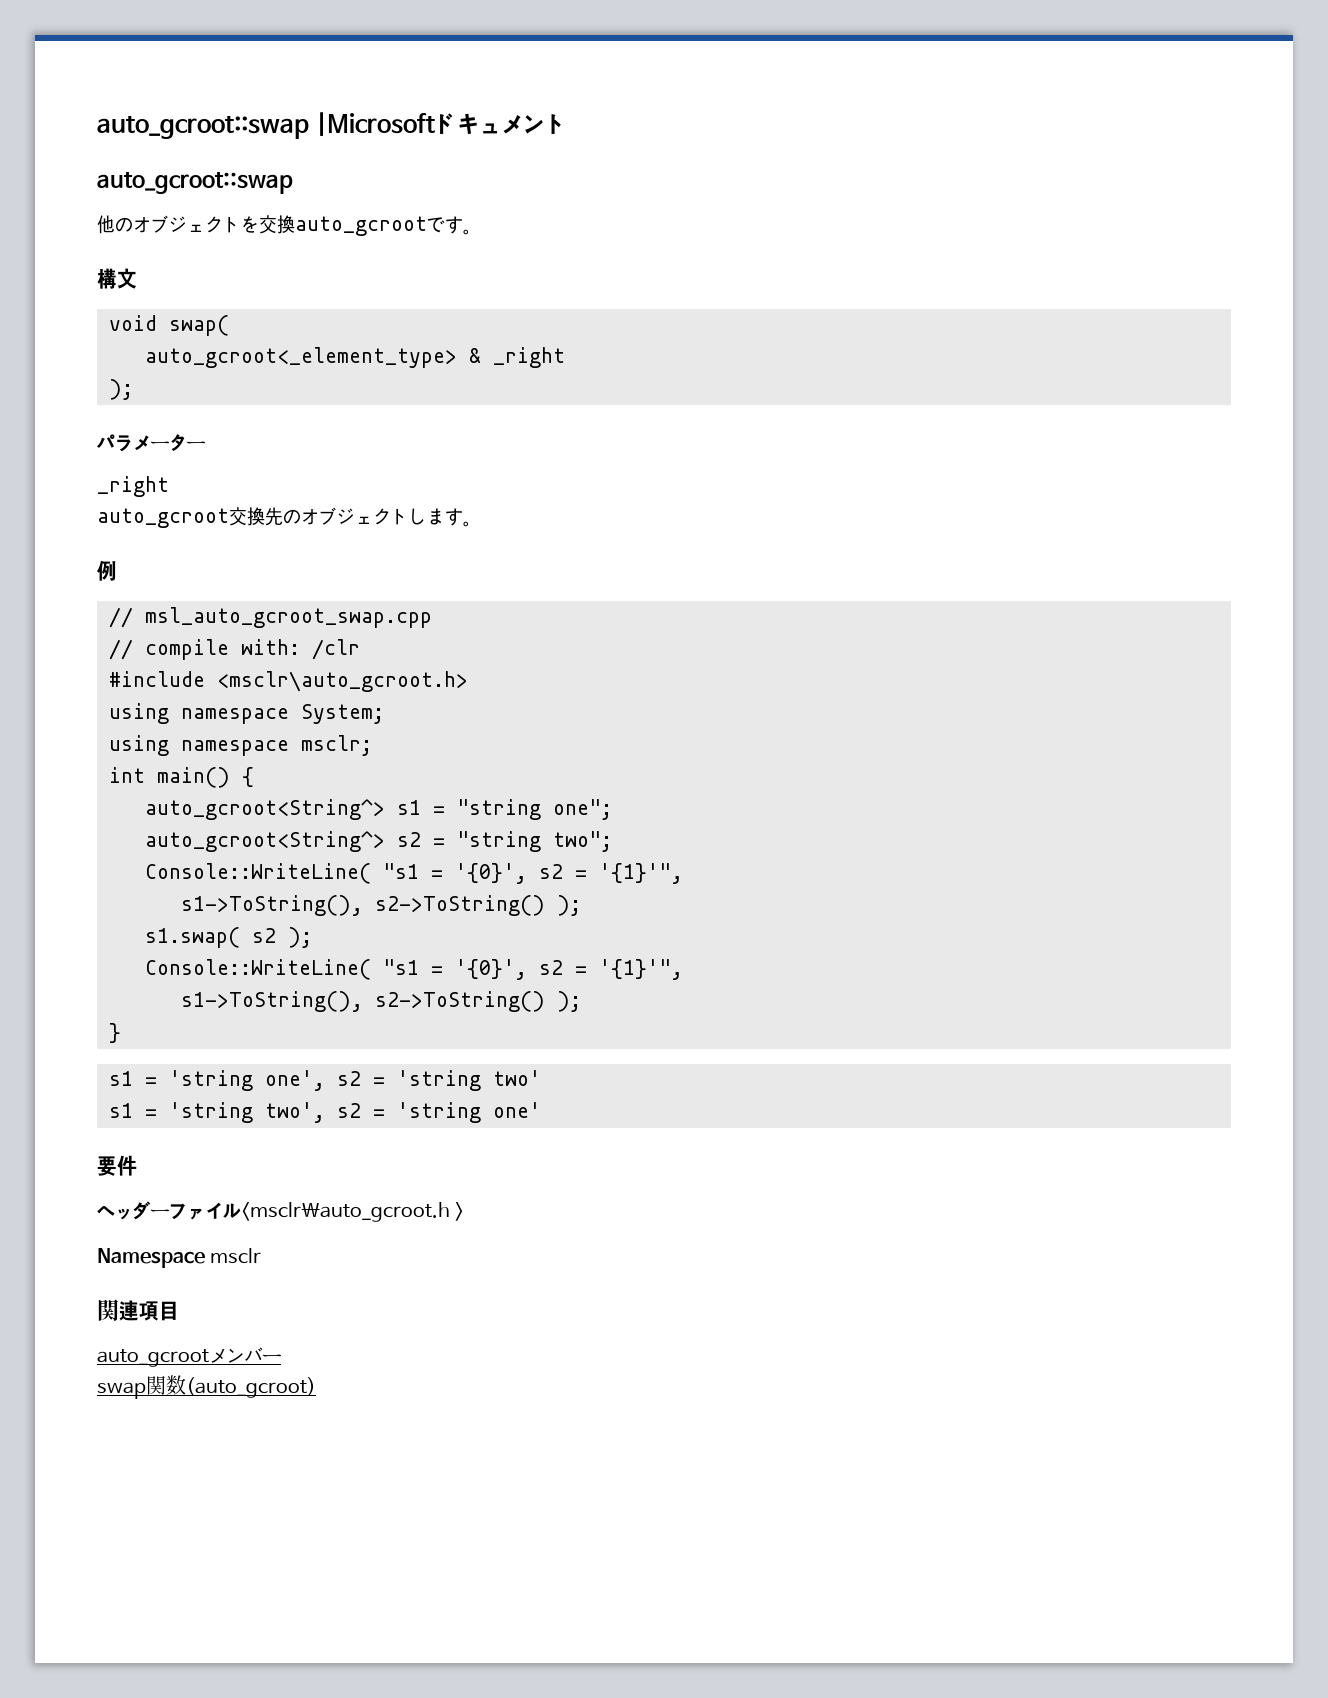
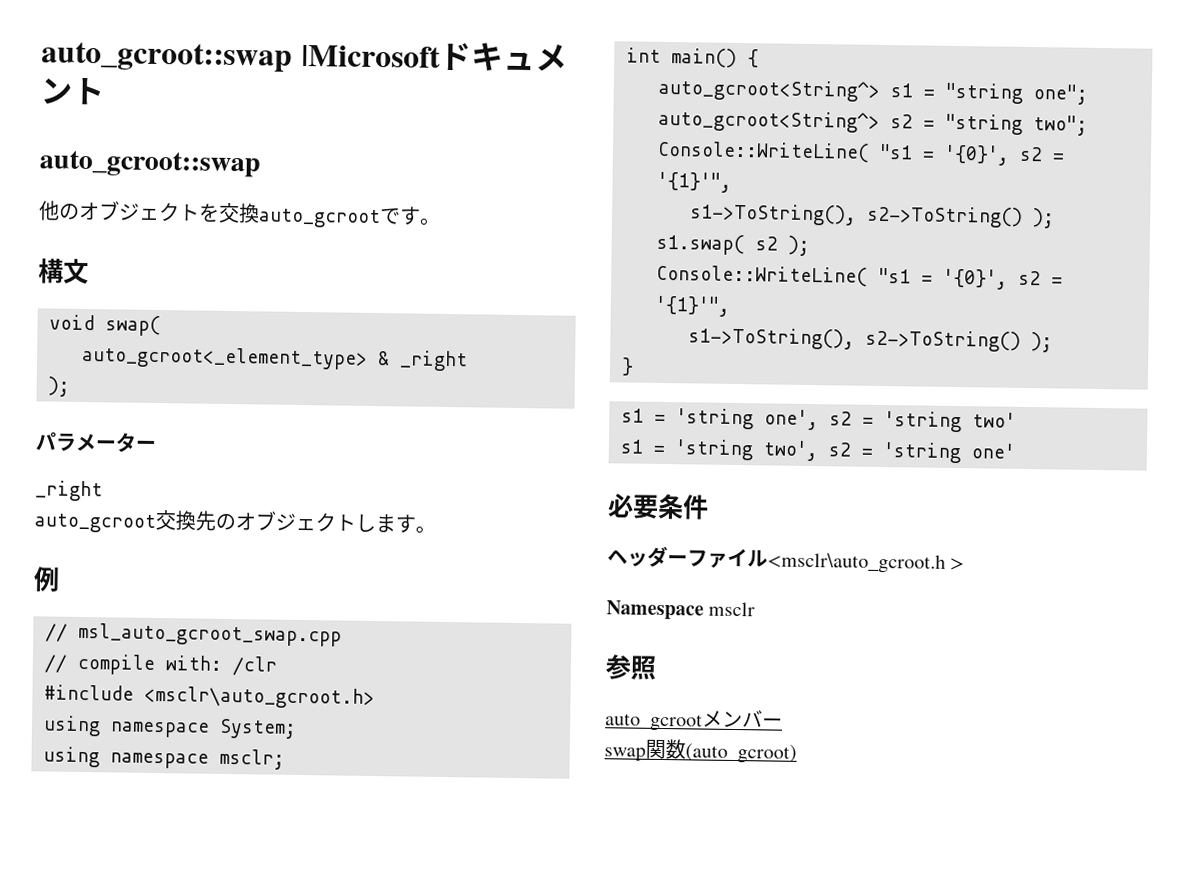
- 要件
+ 必要条件
- 関連項目
+ 参照

